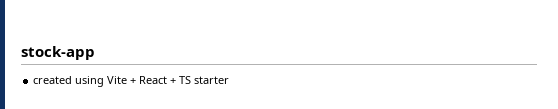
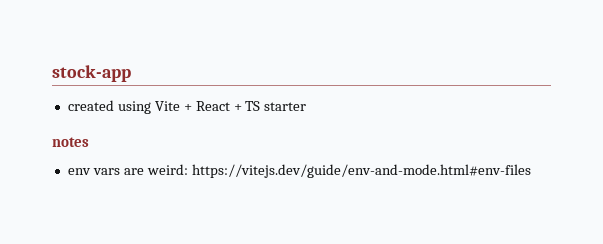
+ notes
+ env vars are weird: https://vitejs.dev/guide/env-and-mode.html#env-files

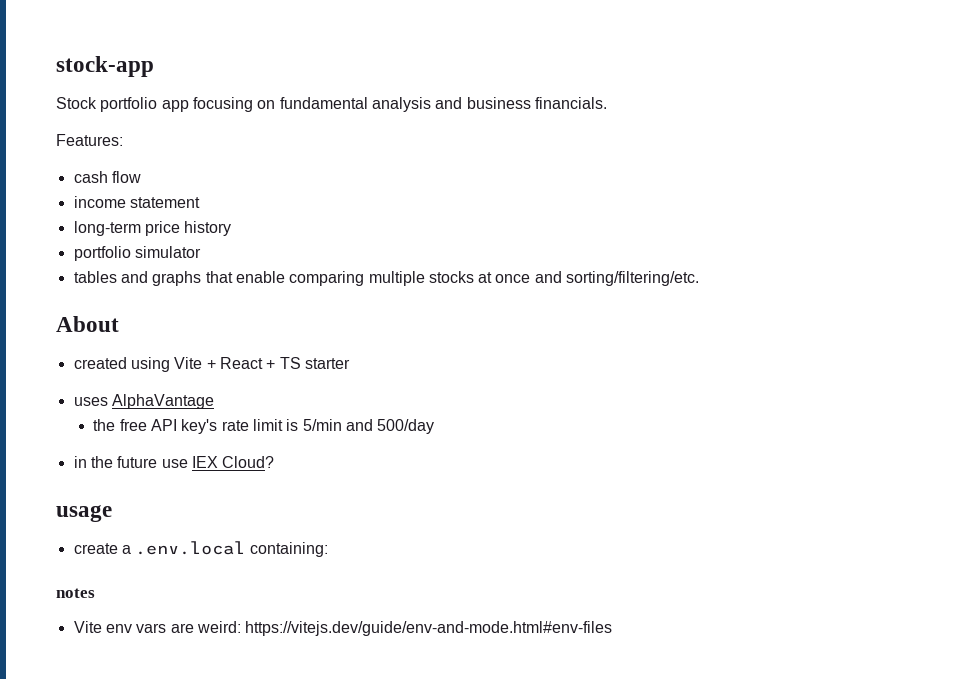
+ Stock portfolio app focusing on fundamental analysis and business financials.
+ Features:
+ cash flow
+ income statement
+ long-term price history
+ portfolio simulator
+ tables and graphs that enable comparing multiple stocks at once and sorting/filtering/etc.
+ About
+ uses AlphaVantage
+ the free API key's rate limit is 5/min and 500/day
+ in the future use IEX Cloud?
+ usage
+ create a .env.local containing:
- env vars are weird: https://vitejs.dev/guide/env-and-mode.html#env-files
+ Vite env vars are weird: https://vitejs.dev/guide/env-and-mode.html#env-files

